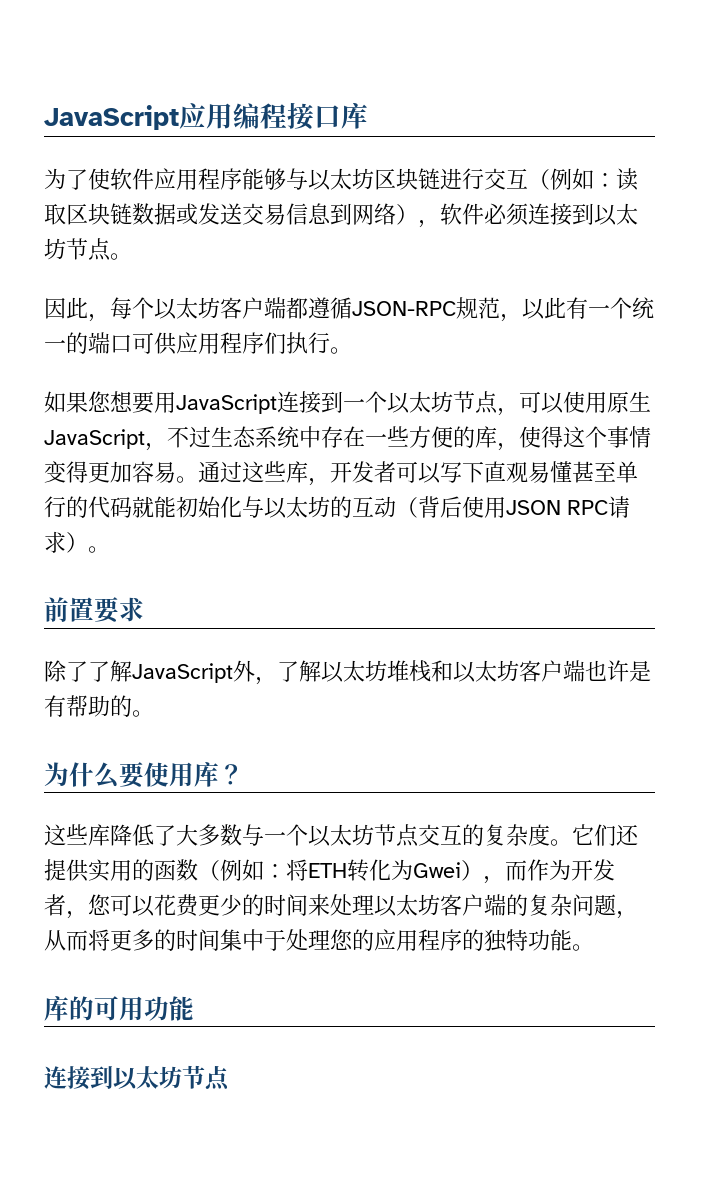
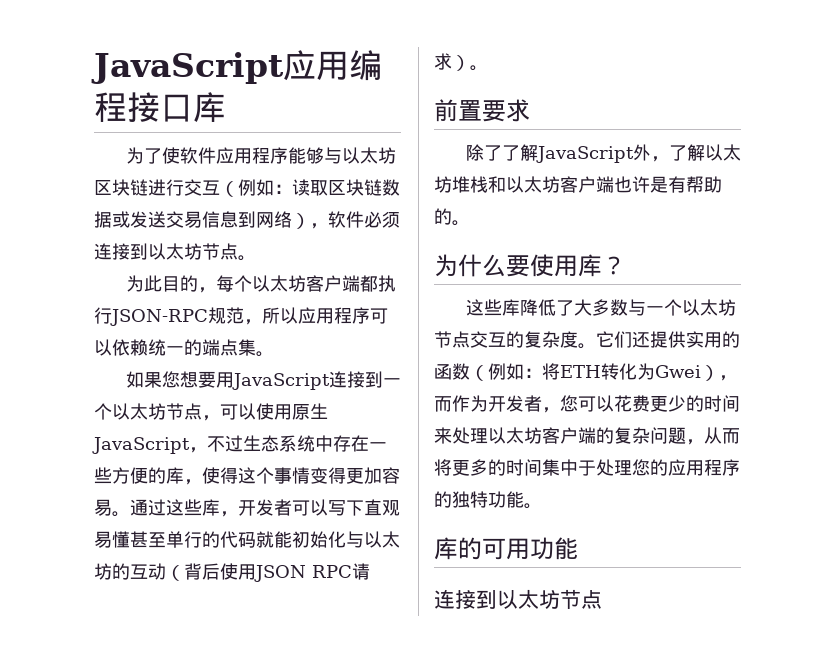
- 因此，每个以太坊客户端都遵循JSON-RPC规范，以此有一个统一的端口可供应用程序们执行。
+ 为此目的，每个以太坊客户端都执行JSON-RPC规范，所以应用程序可以依赖统一的端点集。

